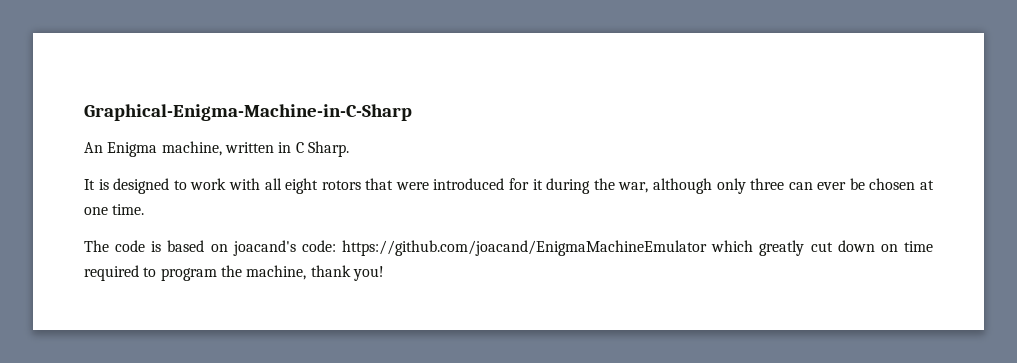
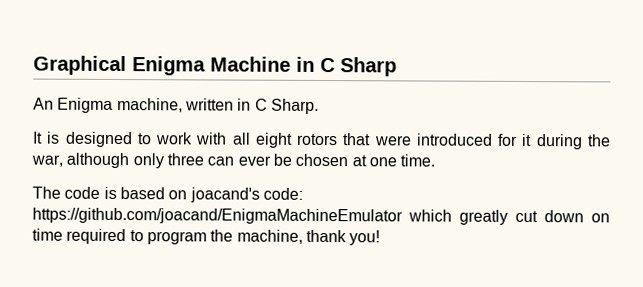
- Graphical-Enigma-Machine-in-C-Sharp
+ Graphical Enigma Machine in C Sharp

